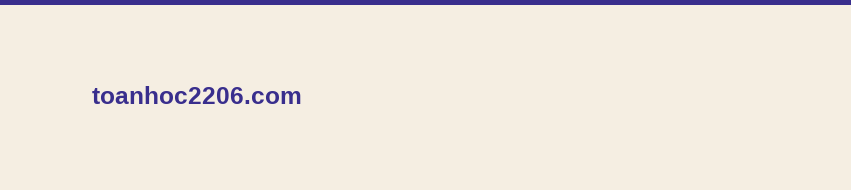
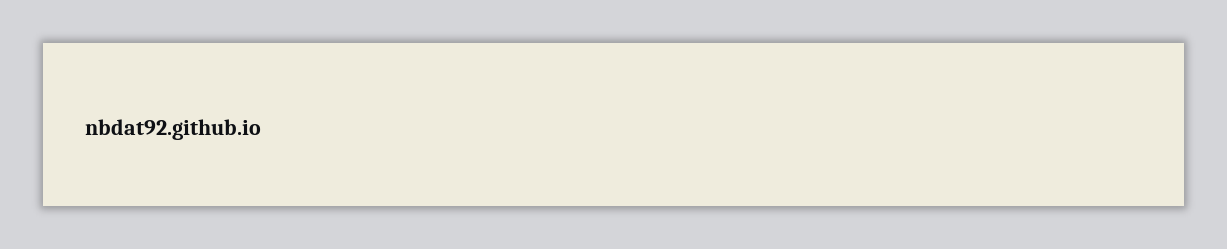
- toanhoc2206.com
+ nbdat92.github.io

